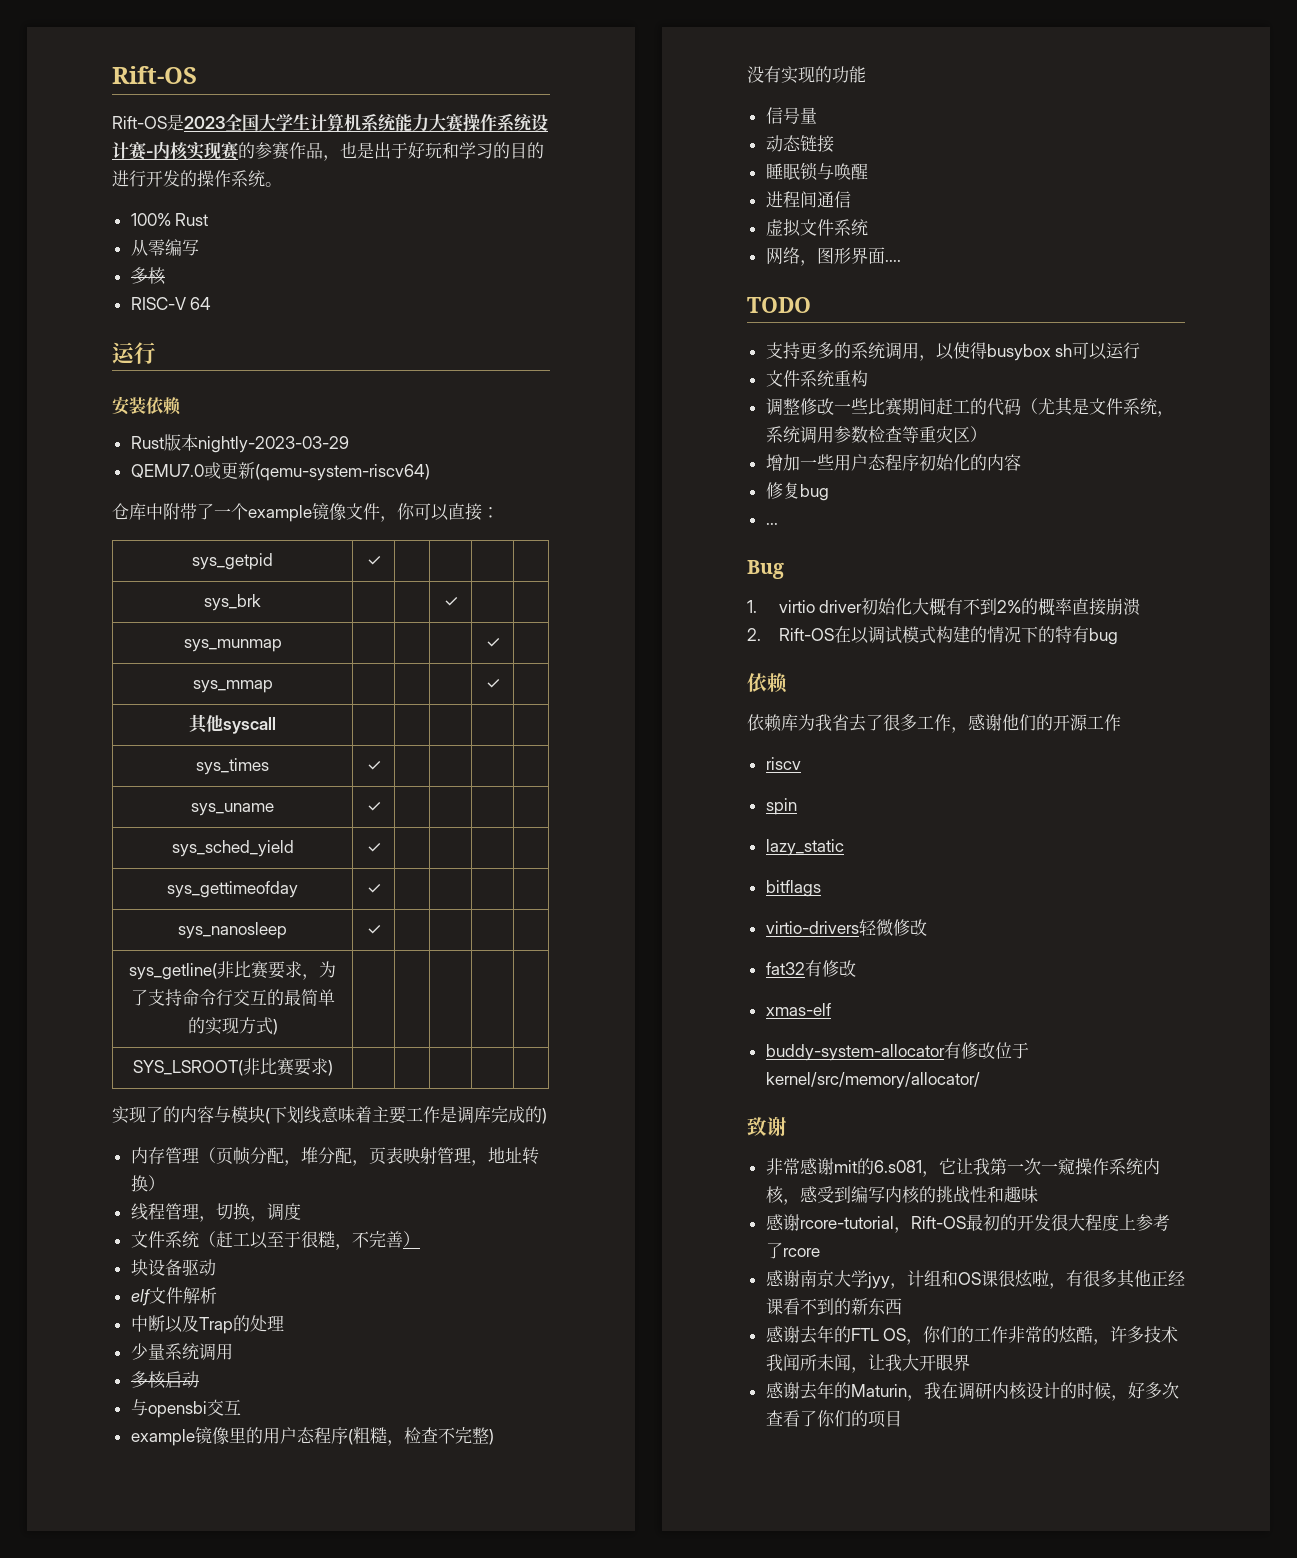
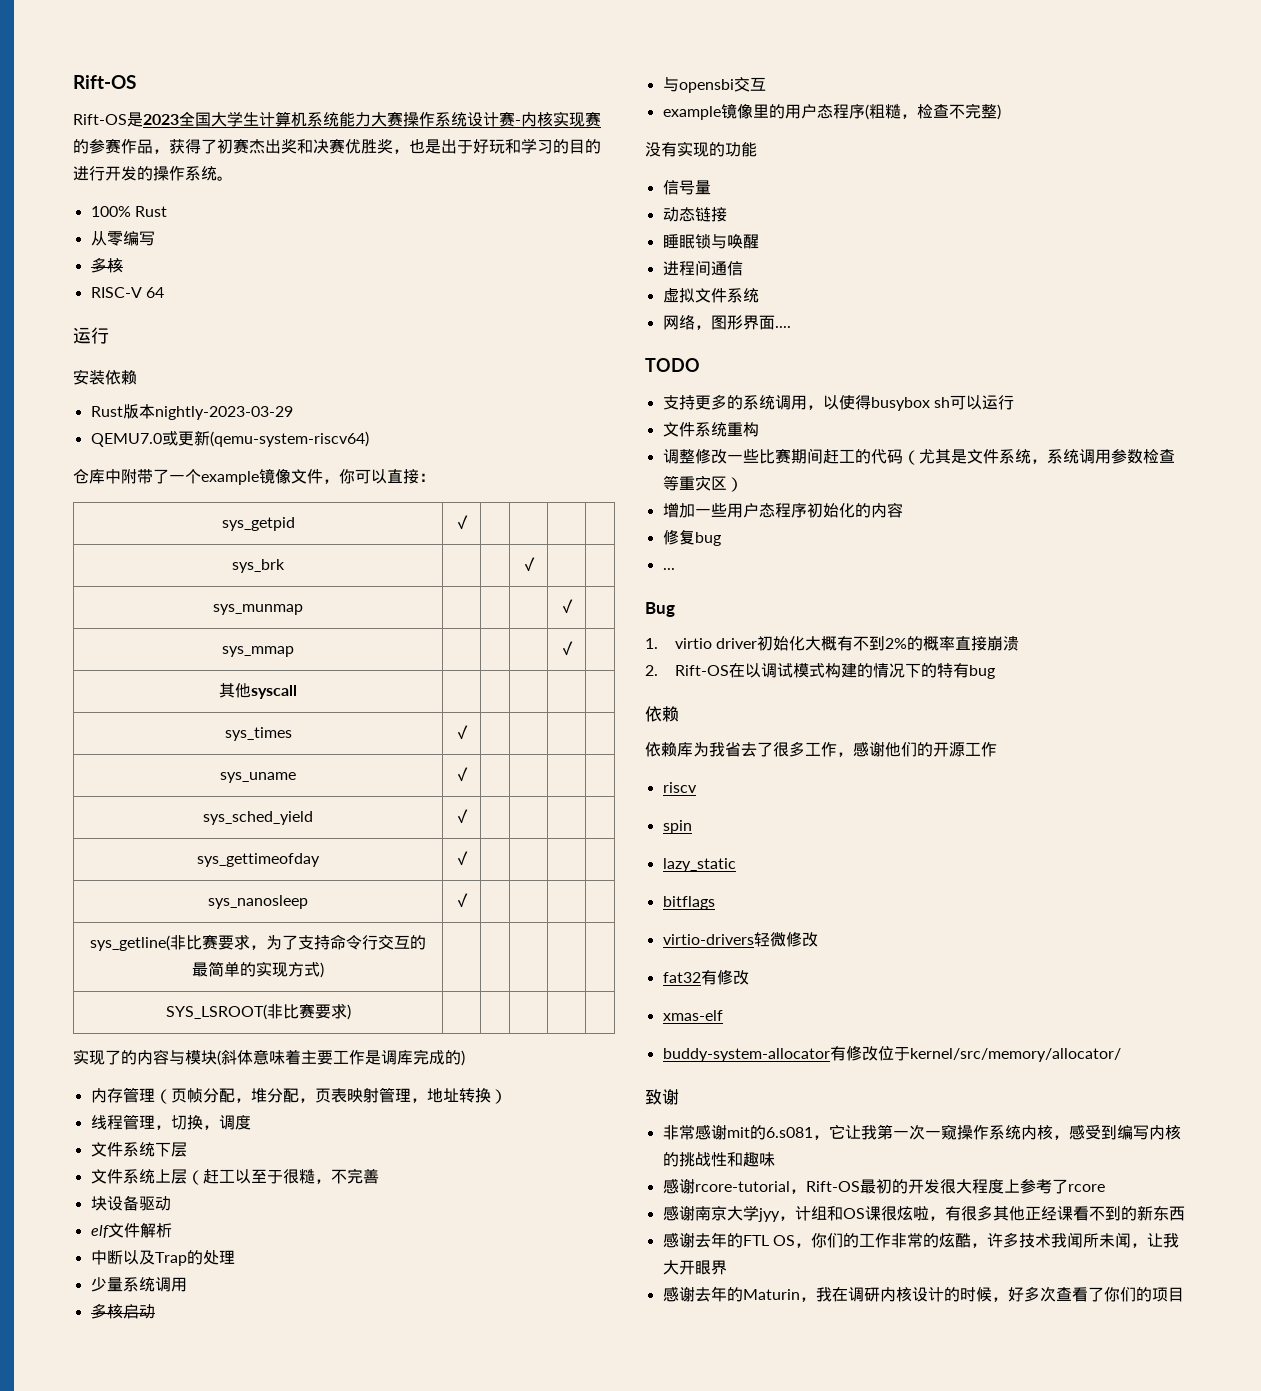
- Rift-OS是2023全国大学生计算机系统能力大赛操作系统设计赛-内核实现赛的参赛作品，也是出于好玩和学习的目的进行开发的操作系统。
+ Rift-OS是2023全国大学生计算机系统能力大赛操作系统设计赛-内核实现赛的参赛作品，获得了初赛杰出奖和决赛优胜奖，也是出于好玩和学习的目的进行开发的操作系统。
- 实现了的内容与模块(下划线意味着主要工作是调库完成的)
+ 实现了的内容与模块(斜体意味着主要工作是调库完成的)
- 文件系统（赶工以至于很糙，不完善）
+ 文件系统下层
+ 文件系统上层（赶工以至于很糙，不完善

